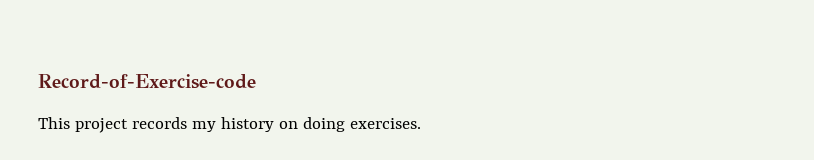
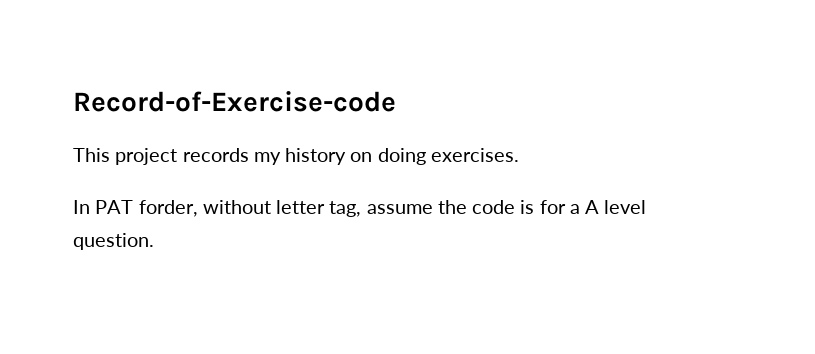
+ In PAT forder, without letter tag, assume the code is for a A level question.

